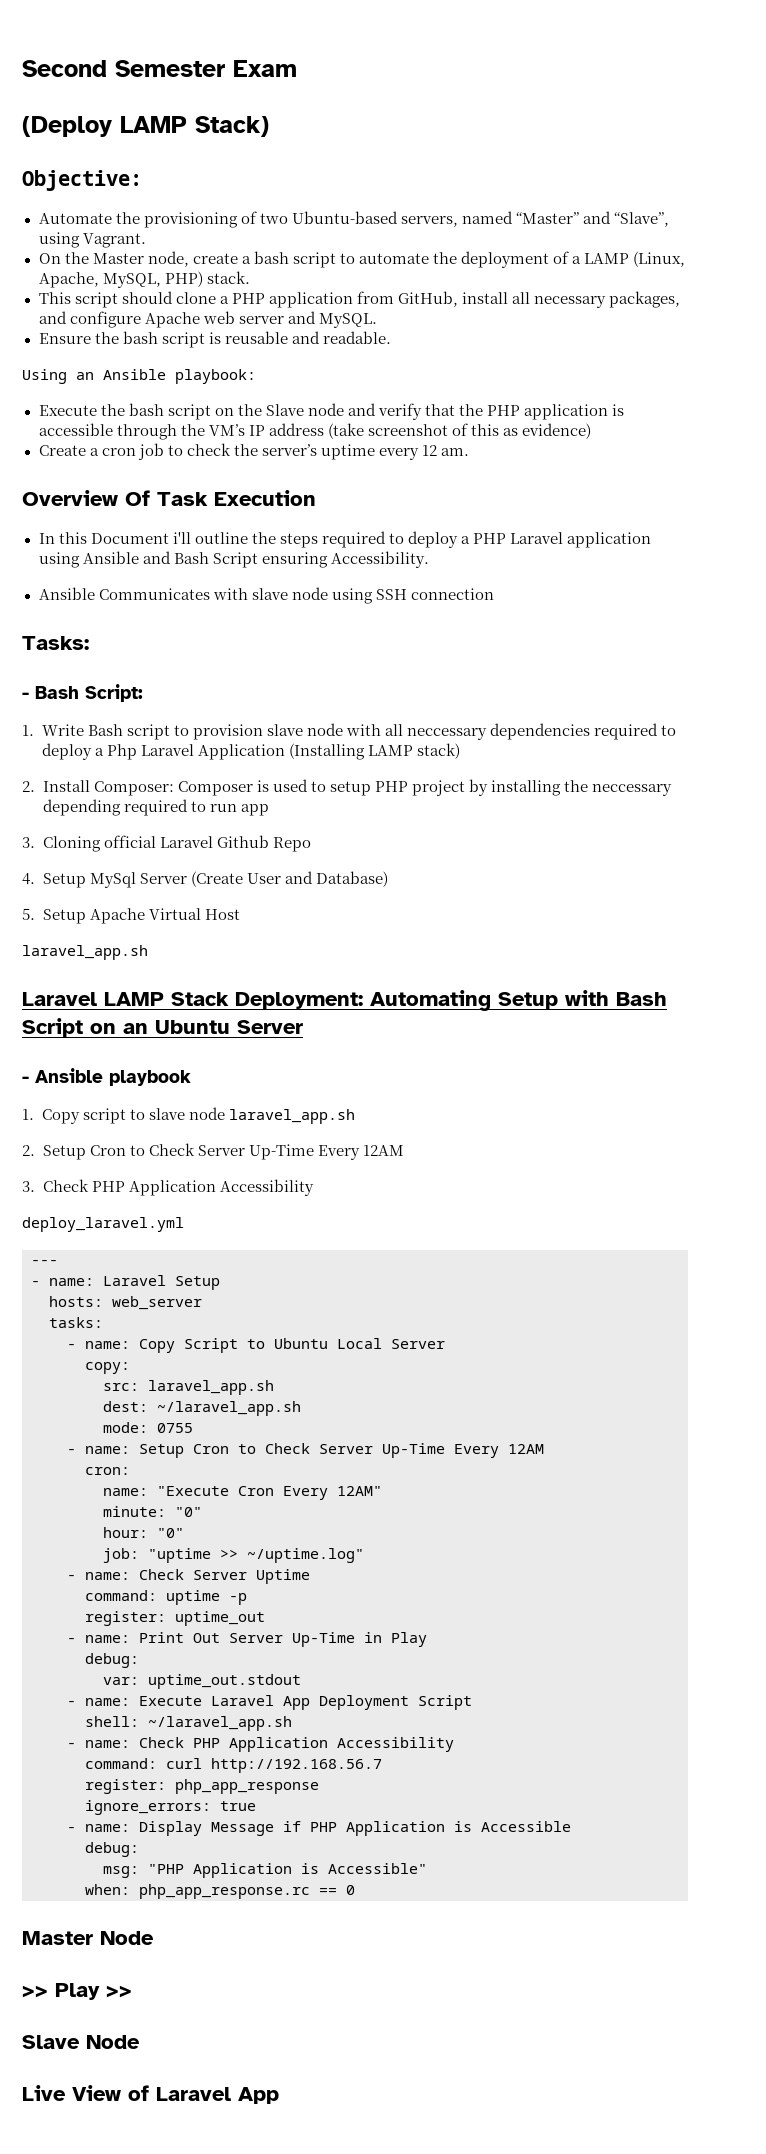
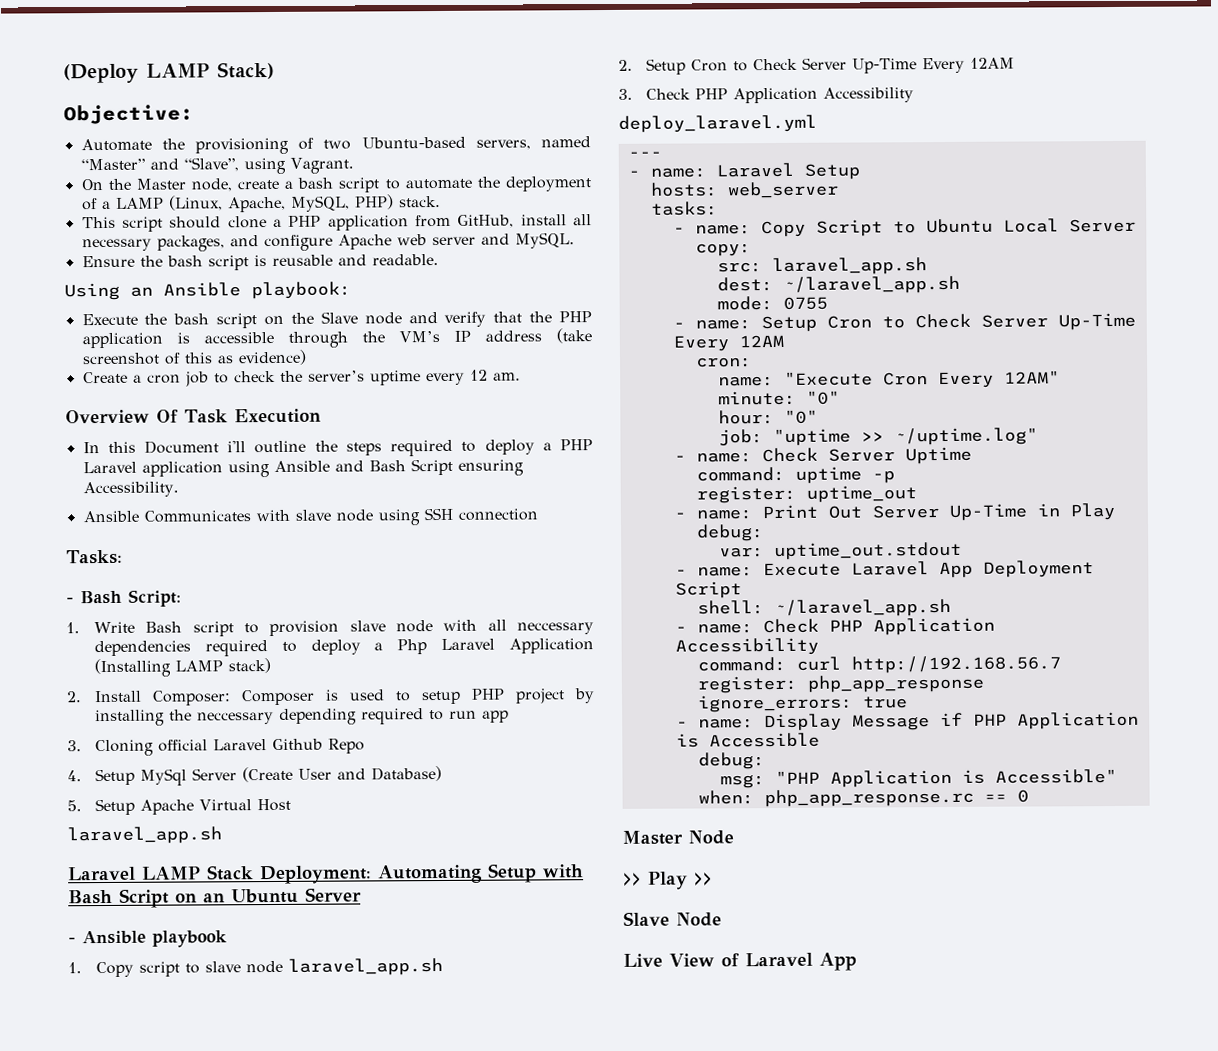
- Second Semester Exam

